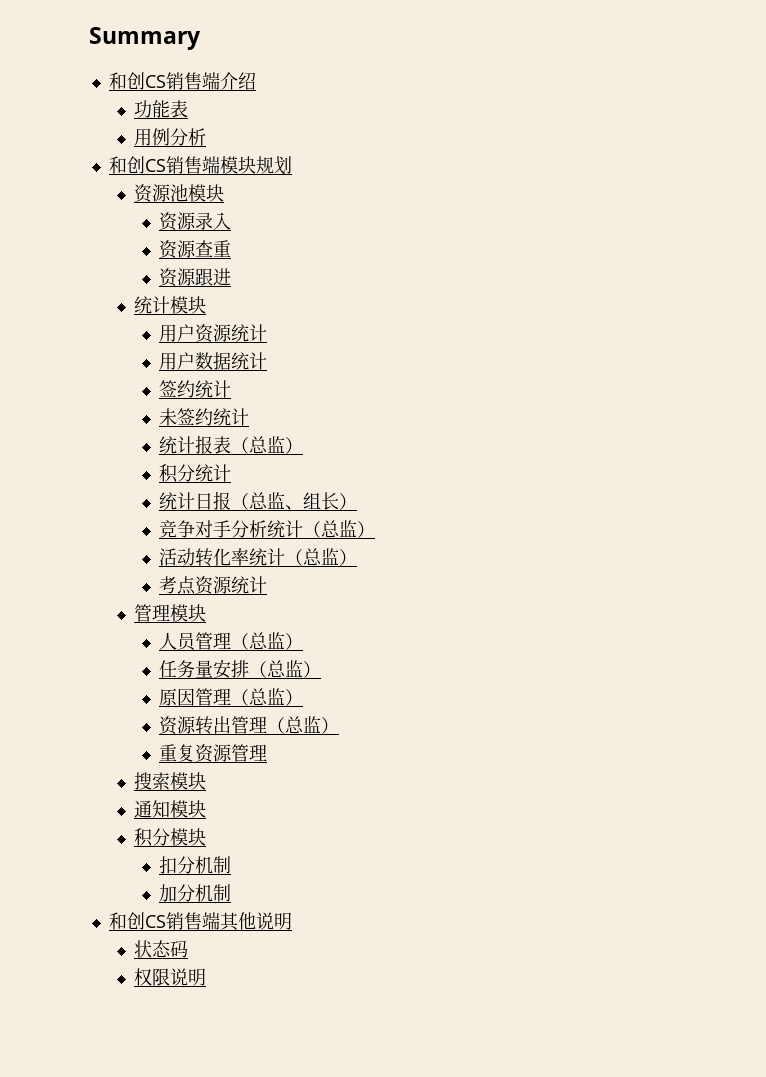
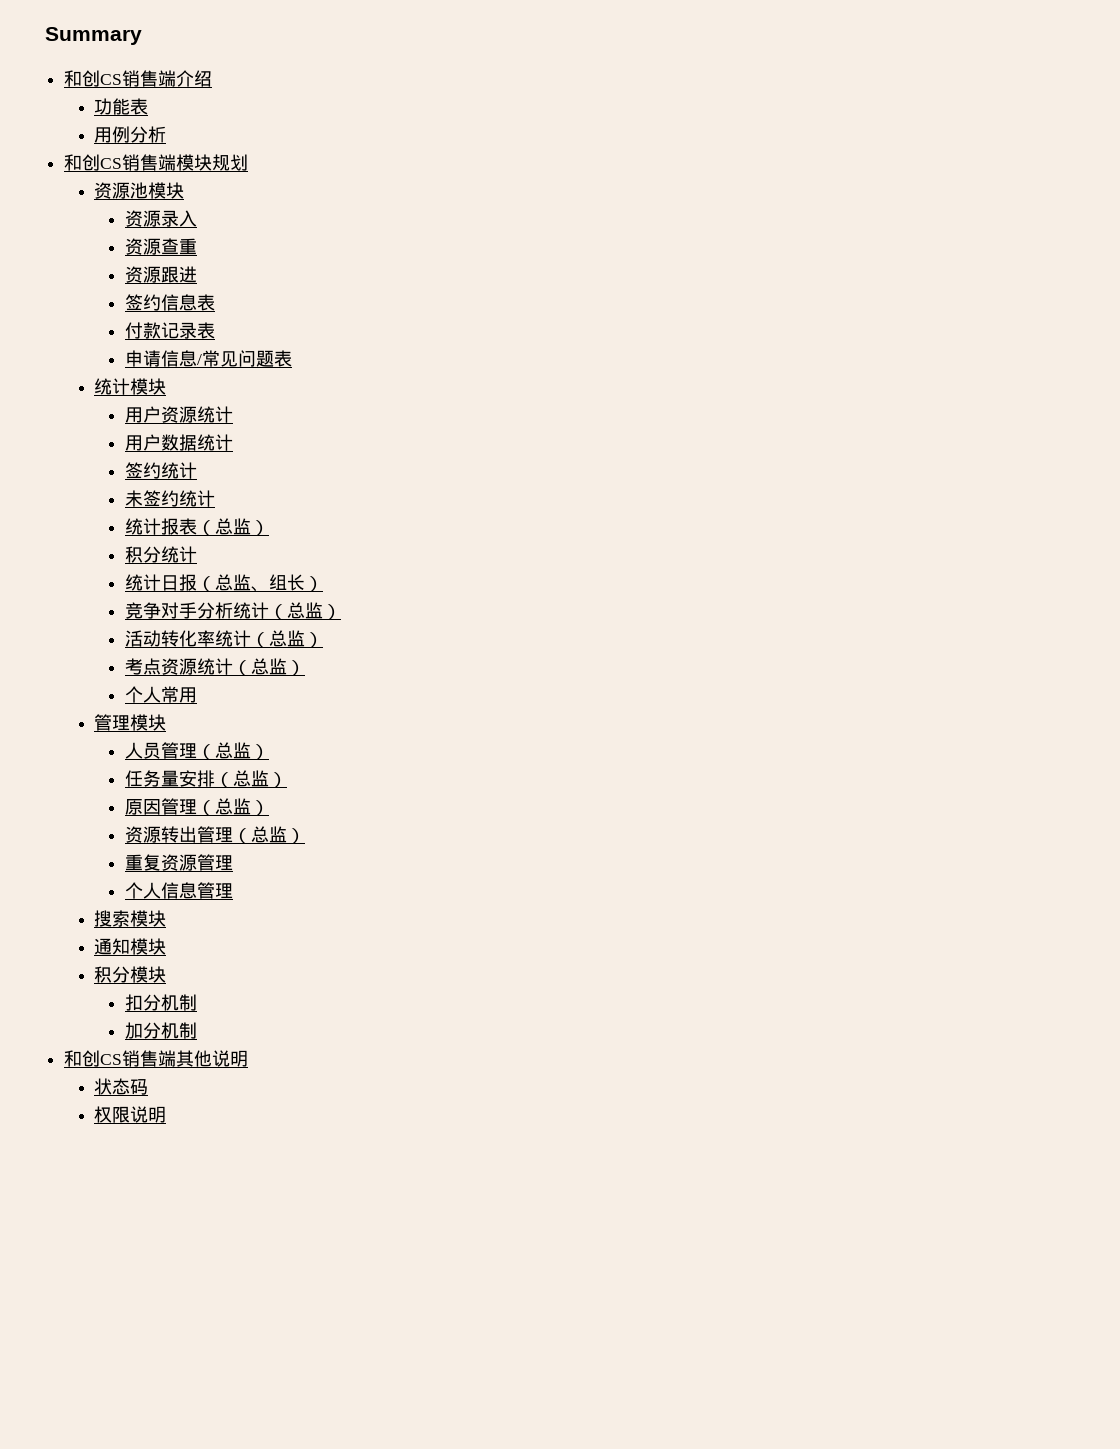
+ 签约信息表
+ 付款记录表
+ 申请信息/常见问题表
- 考点资源统计
+ 考点资源统计（总监）
+ 个人常用
+ 个人信息管理

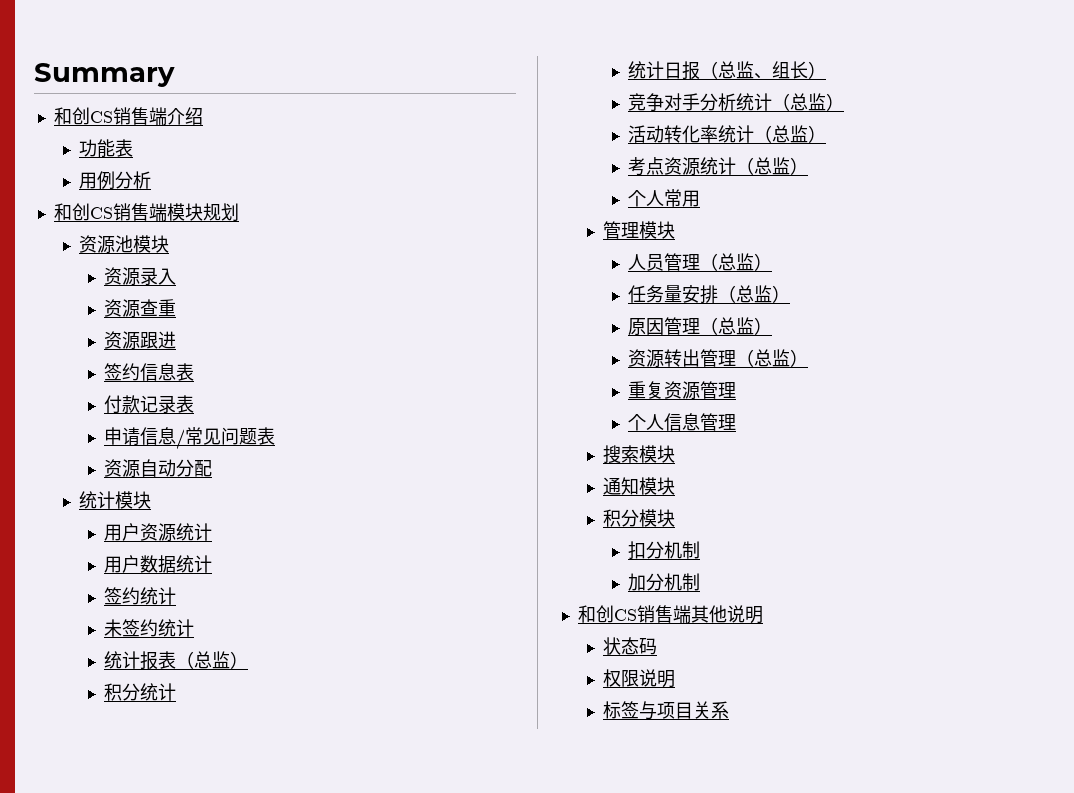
+ 资源自动分配
+ 标签与项目关系

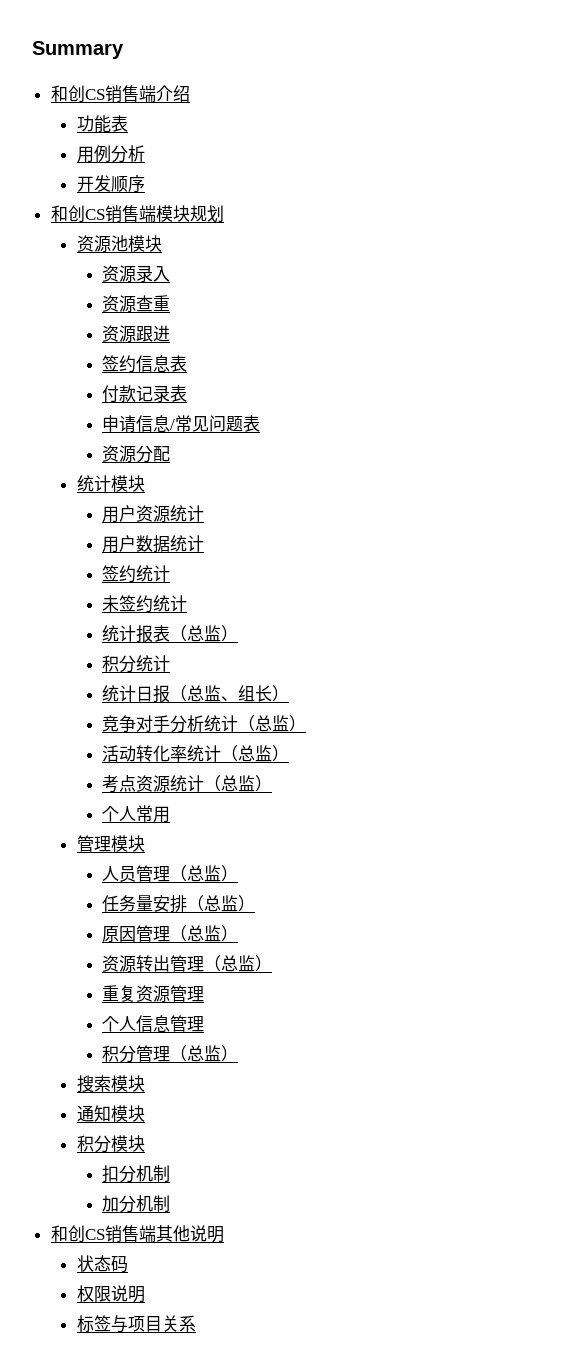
+ 开发顺序
- 资源自动分配
+ 资源分配
+ 积分管理（总监）

